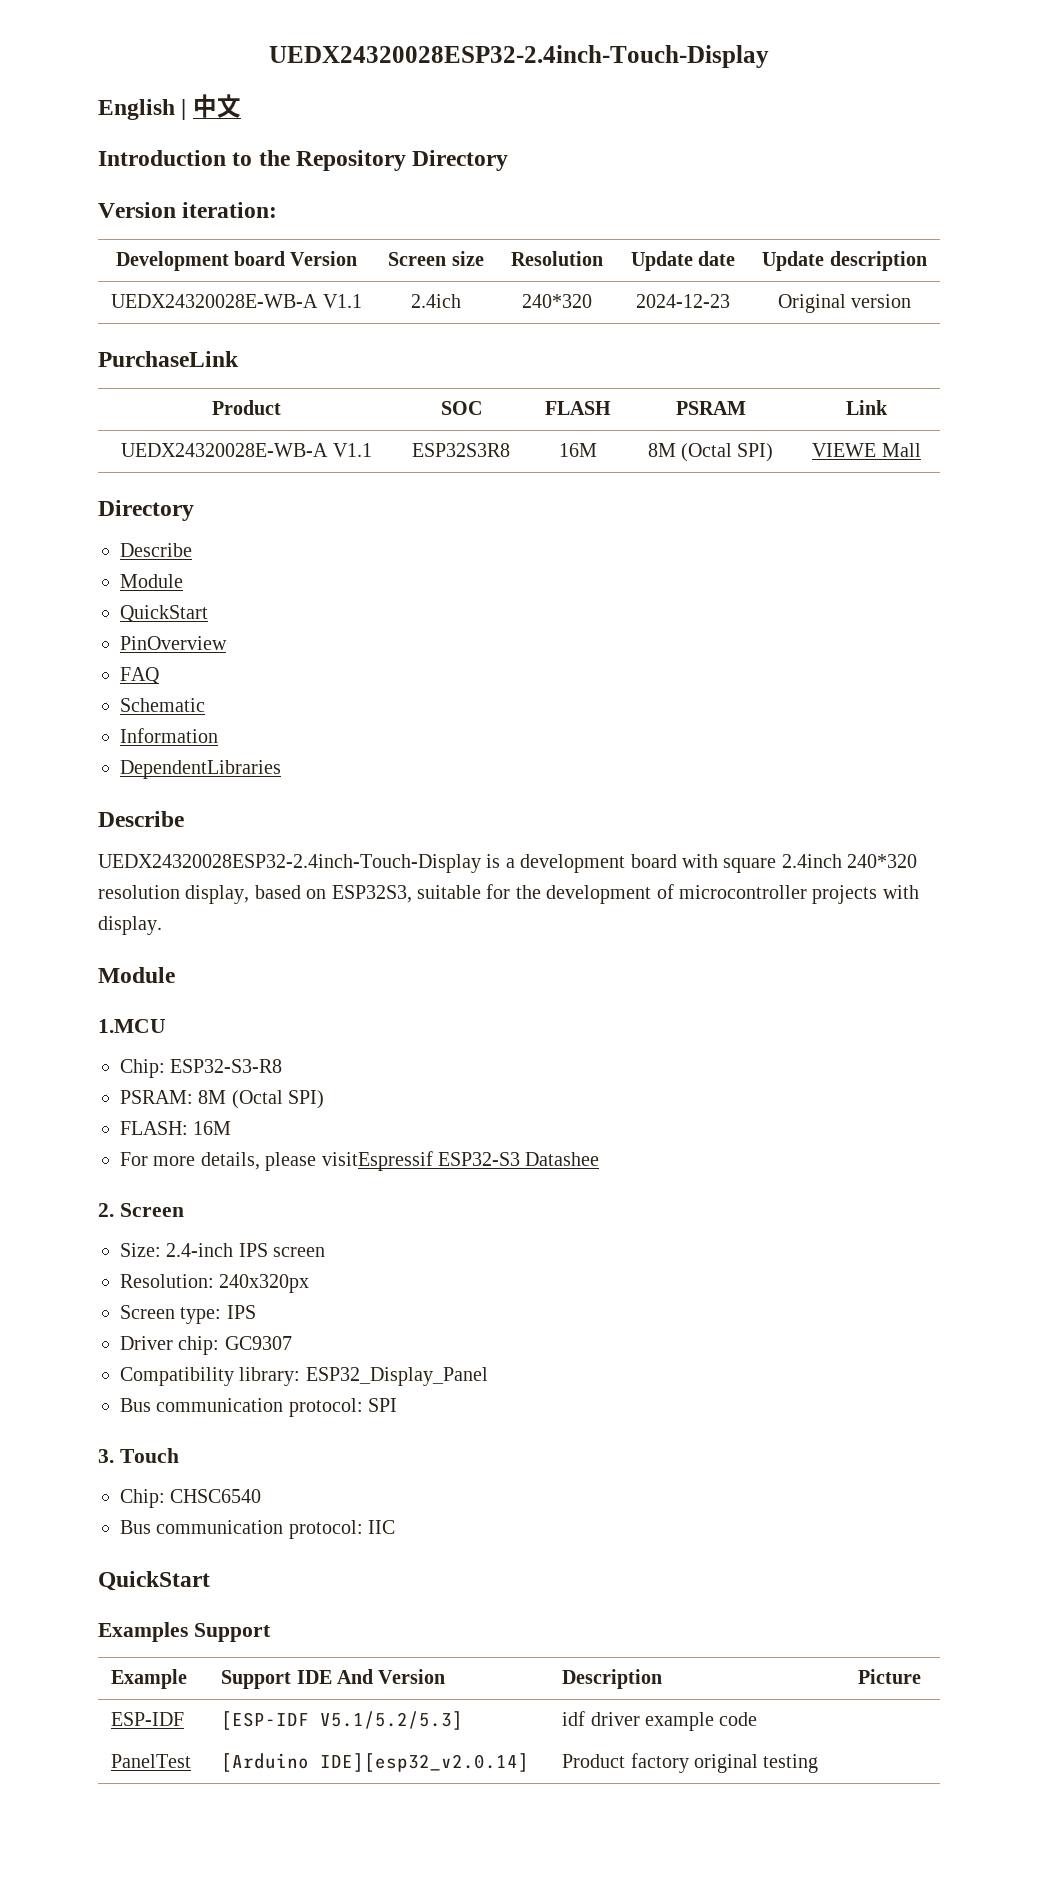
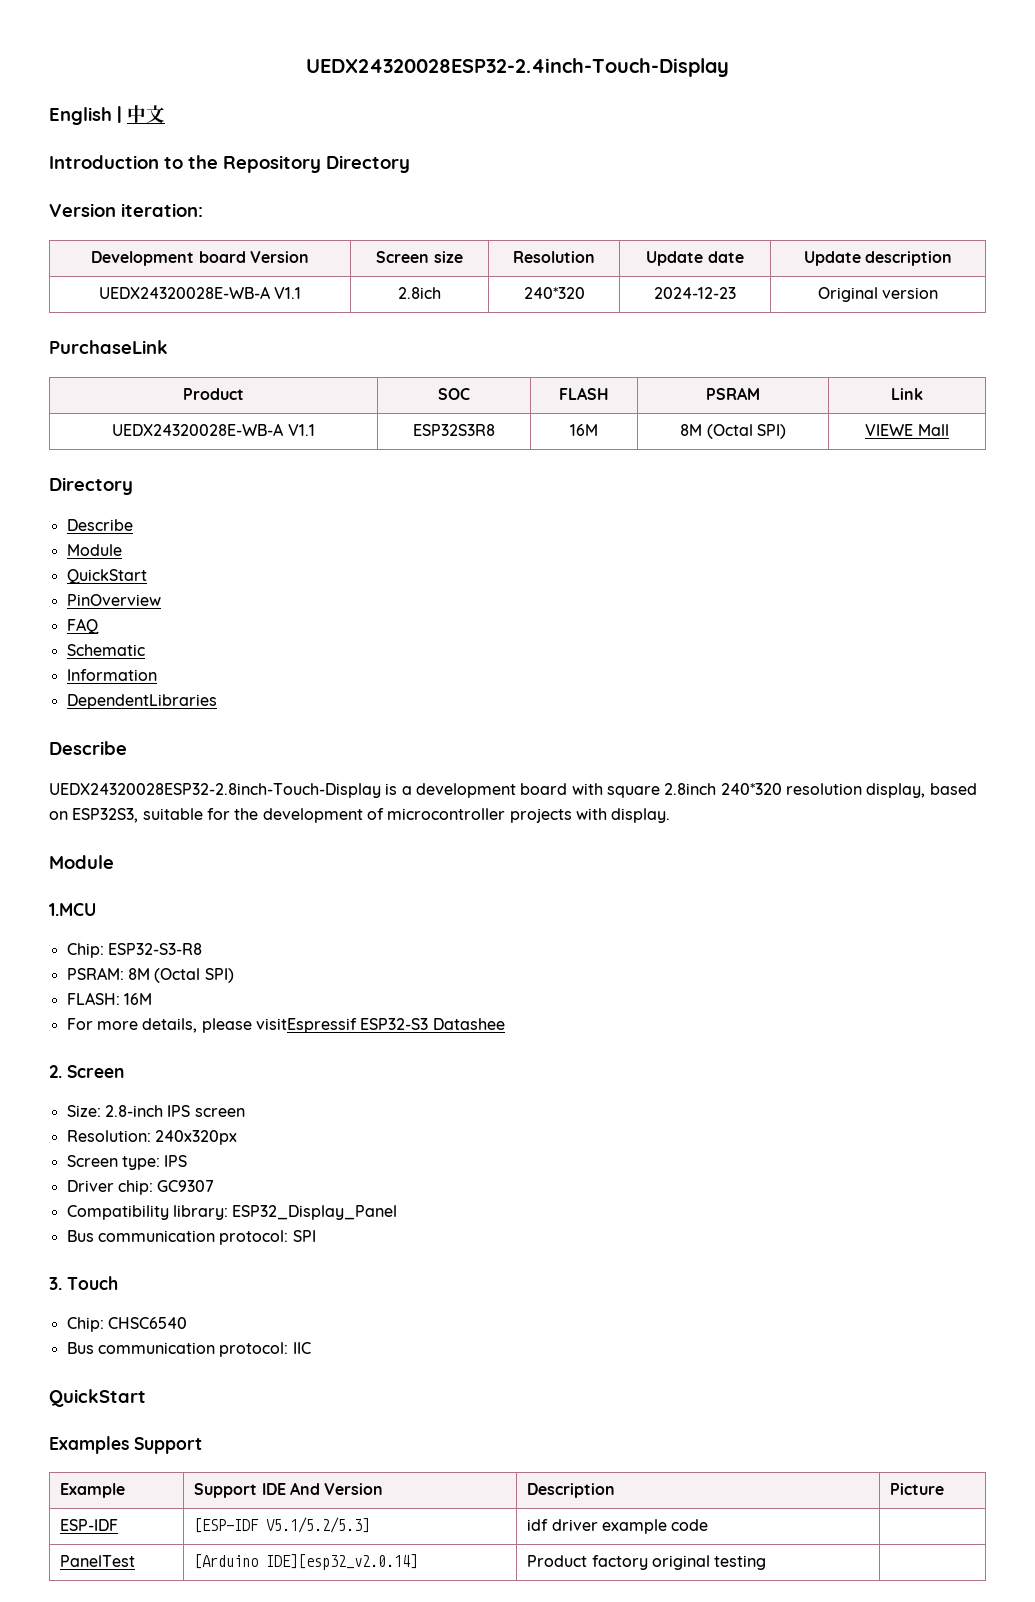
- UEDX24320028E-WB-A V1.1 | 2.4ich | 240*320 | 2024-12-23 | Original version
+ UEDX24320028E-WB-A V1.1 | 2.8ich | 240*320 | 2024-12-23 | Original version
- UEDX24320028ESP32-2.4inch-Touch-Display is a development board with square 2.4inch 240*320 resolution display, based on ESP32S3, suitable for the development of microcontroller projects with display.
+ UEDX24320028ESP32-2.8inch-Touch-Display is a development board with square 2.8inch 240*320 resolution display, based on ESP32S3, suitable for the development of microcontroller projects with display.
- Size: 2.4-inch IPS screen
+ Size: 2.8-inch IPS screen

